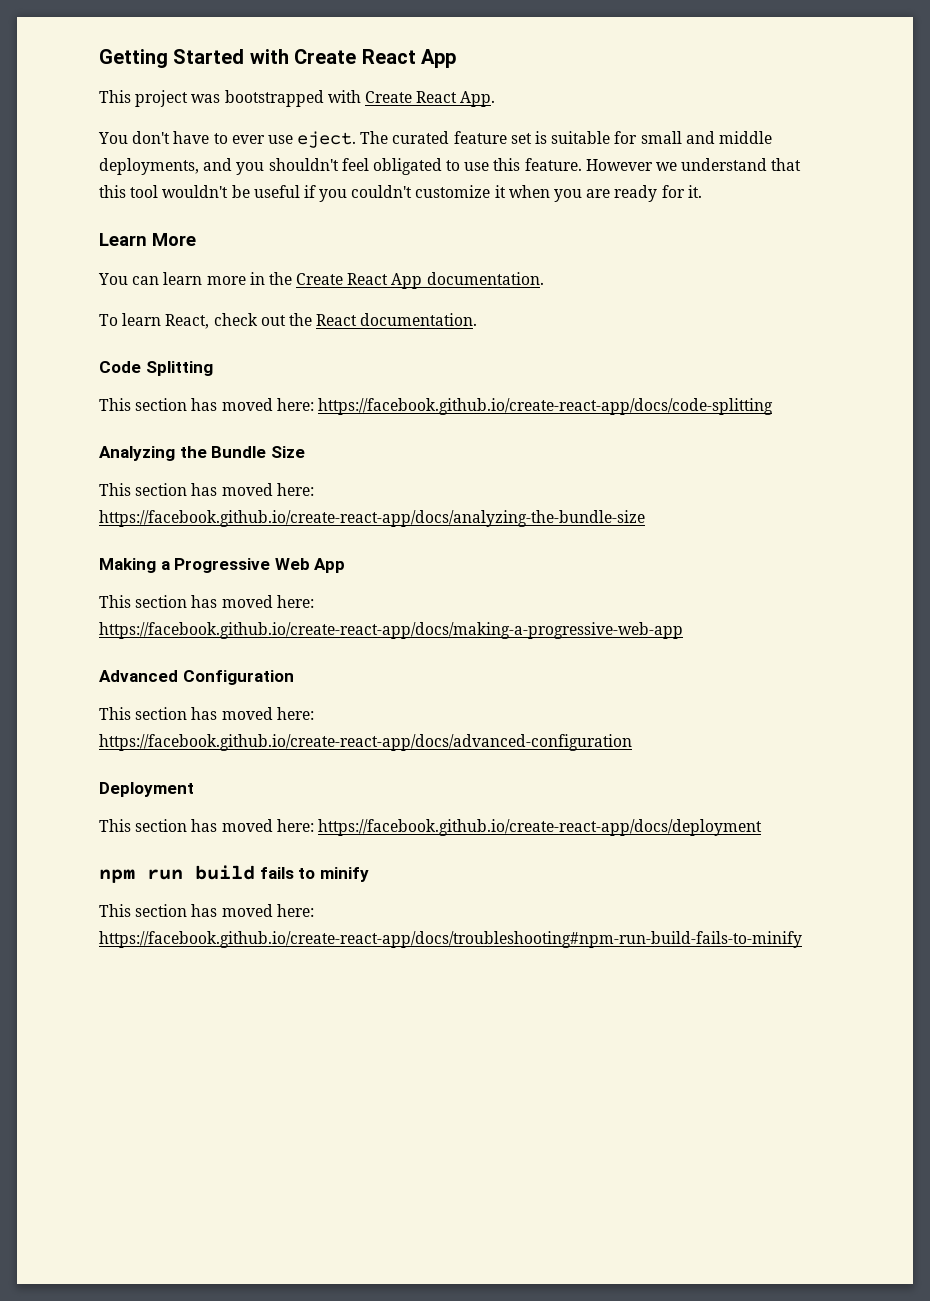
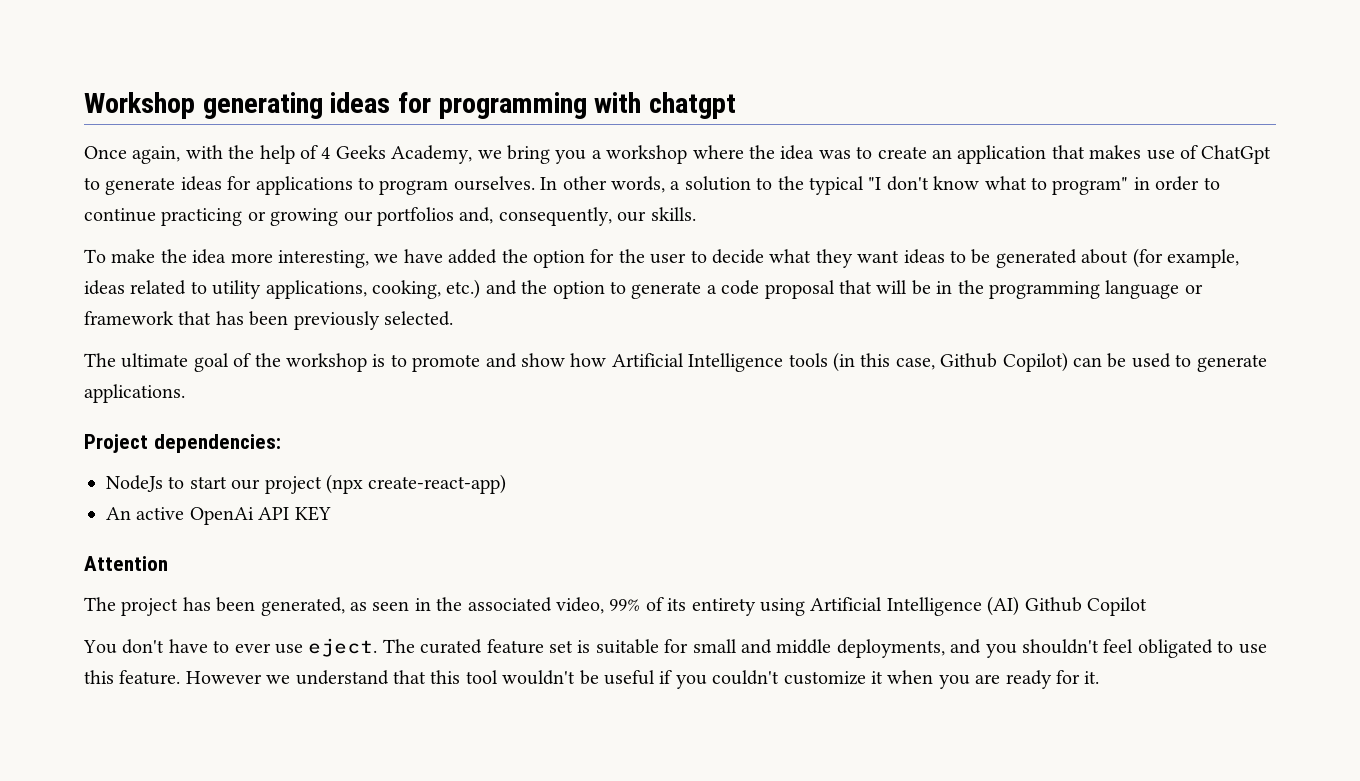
- Getting Started with Create React App
- This project was bootstrapped with Create React App.
+ Workshop generating ideas for programming with chatgpt
+ Once again, with the help of 4 Geeks Academy, we bring you a workshop where the idea was to create an application that makes use of ChatGpt to generate ideas for applications to program ourselves. In other words, a solution to the typical "I don't know what to program" in order to continue practicing or growing our portfolios and, consequently, our skills.
+ To make the idea more interesting, we have added the option for the user to decide what they want ideas to be generated about (for example, ideas related to utility applications, cooking, etc.) and the option to generate a code proposal that will be in the programming language or framework that has been previously selected.
+ The ultimate goal of the workshop is to promote and show how Artificial Intelligence tools (in this case, Github Copilot) can be used to generate applications.
+ Project dependencies:
+ NodeJs to start our project (npx create-react-app)
+ An active OpenAi API KEY
+ Attention
+ The project has been generated, as seen in the associated video, 99% of its entirety using Artificial Intelligence (AI) Github Copilot
- Learn More
- You can learn more in the Create React App documentation.
- To learn React, check out the React documentation.
- Code Splitting
- This section has moved here: https://facebook.github.io/create-react-app/docs/code-splitting
- Analyzing the Bundle Size
- This section has moved here: https://facebook.github.io/create-react-app/docs/analyzing-the-bundle-size
- Making a Progressive Web App
- This section has moved here: https://facebook.github.io/create-react-app/docs/making-a-progressive-web-app
- Advanced Configuration
- This section has moved here: https://facebook.github.io/create-react-app/docs/advanced-configuration
- Deployment
- This section has moved here: https://facebook.github.io/create-react-app/docs/deployment
- npm run build fails to minify
- This section has moved here: https://facebook.github.io/create-react-app/docs/troubleshooting#npm-run-build-fails-to-minify

